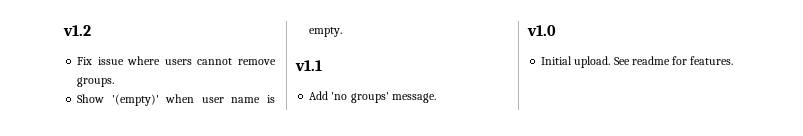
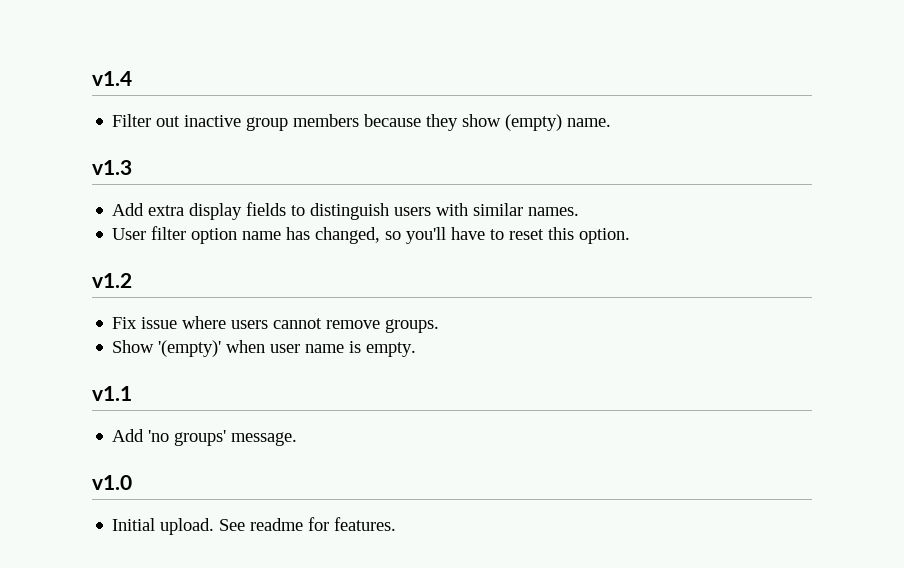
+ v1.4
+ Filter out inactive group members because they show (empty) name.
+ v1.3
+ Add extra display fields to distinguish users with similar names.
+ User filter option name has changed, so you'll have to reset this option.

